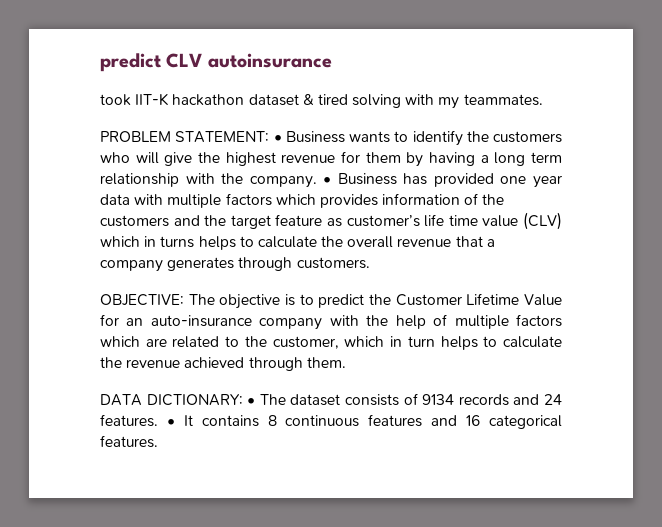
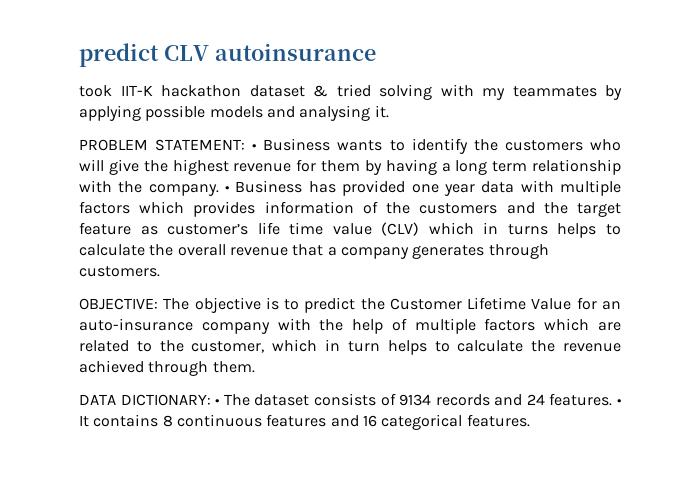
- took IIT-K hackathon dataset & tired solving with my teammates.
+ took IIT-K hackathon dataset & tried solving with my teammates by applying possible models and analysing it.

